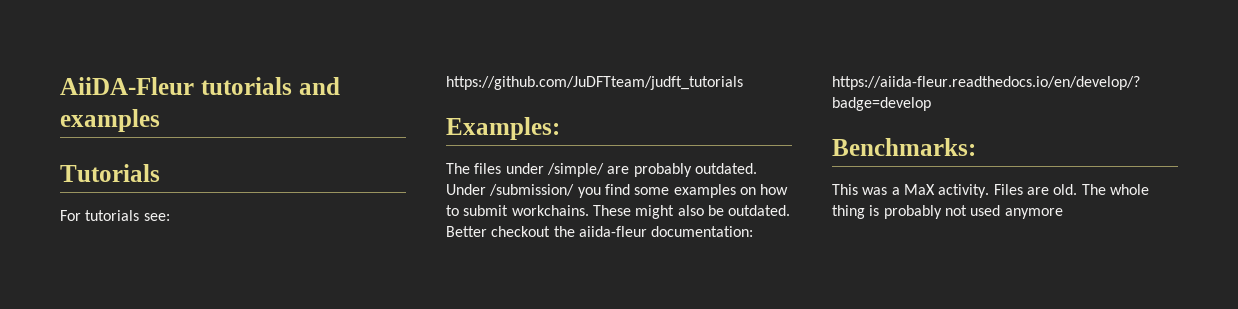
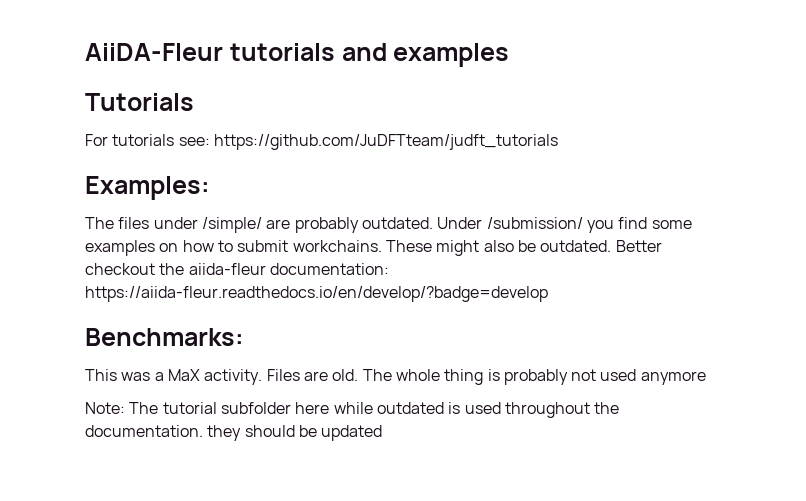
+ Note: The tutorial subfolder here while outdated is used throughout the documentation. they should be updated

